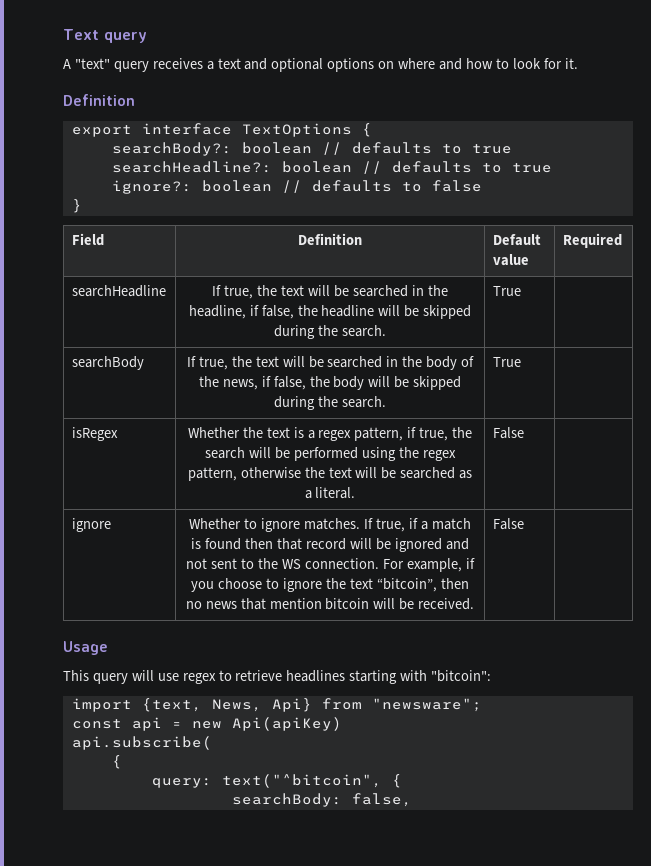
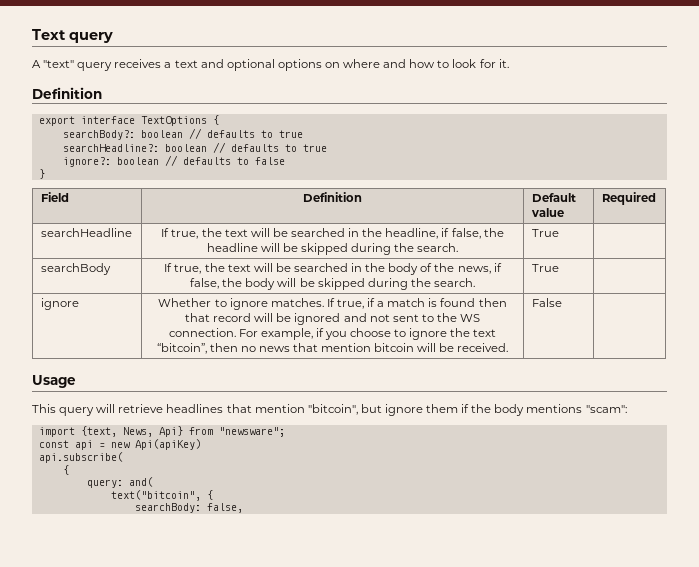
- isRegex | Whether the text is a regex pattern, if true, the search will be performed using the regex pattern, otherwise the text will be searched as a literal. | False |
- This query will use regex to retrieve headlines starting with "bitcoin":
+ This query will retrieve headlines that mention "bitcoin", but ignore them if the body mentions "scam":
- query: text("^bitcoin", {
+ query: and(
+ text("bitcoin", {

